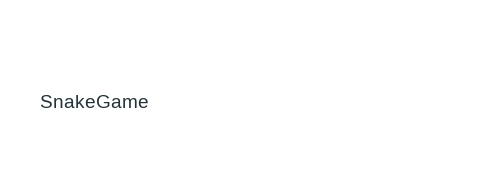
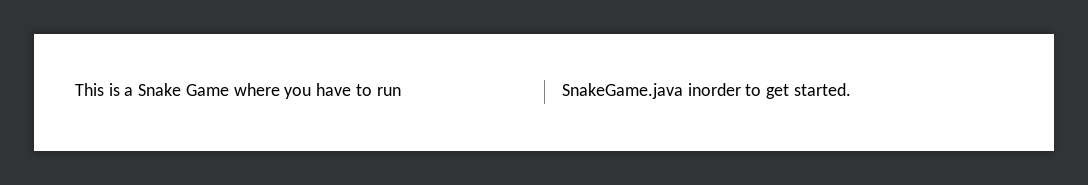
- SnakeGame
+ This is a Snake Game where you have to run SnakeGame.java inorder to get started.

